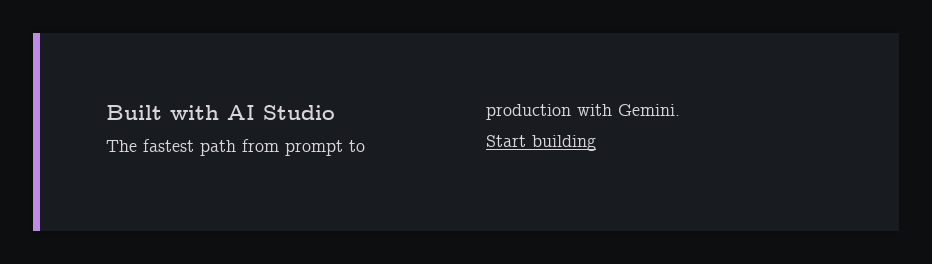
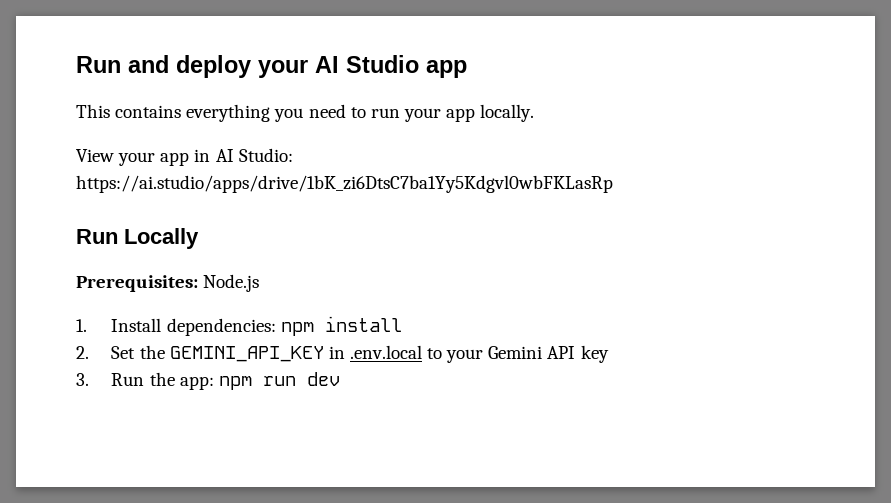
- Built with AI Studio
- The fastest path from prompt to production with Gemini.
- Start building
+ Run and deploy your AI Studio app
+ This contains everything you need to run your app locally.
+ View your app in AI Studio: https://ai.studio/apps/drive/1bK_zi6DtsC7ba1Yy5Kdgvl0wbFKLasRp
+ Run Locally
+ Prerequisites: Node.js
+ 1. Install dependencies: npm install
+ 2. Set the GEMINI_API_KEY in .env.local to your Gemini API key
+ 3. Run the app: npm run dev

